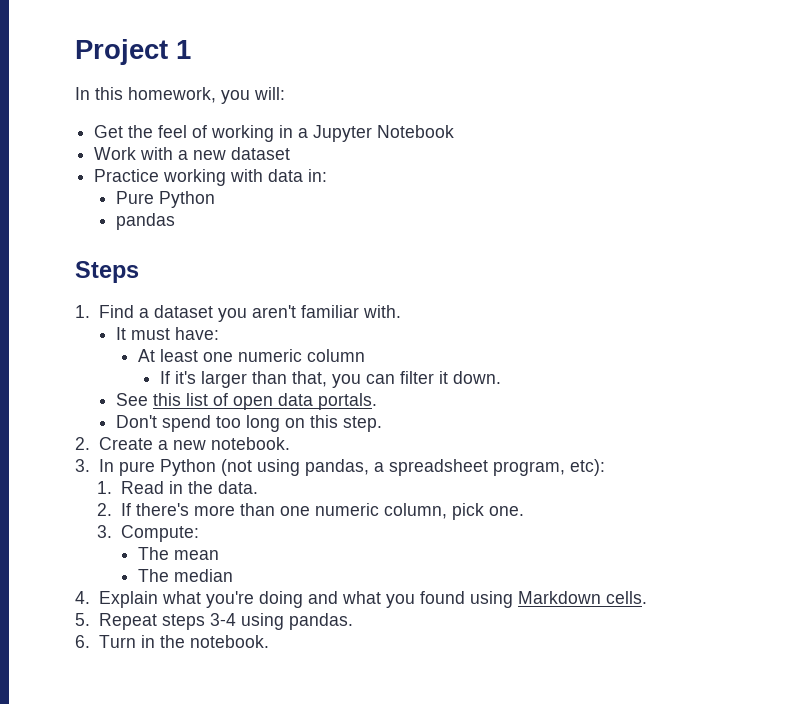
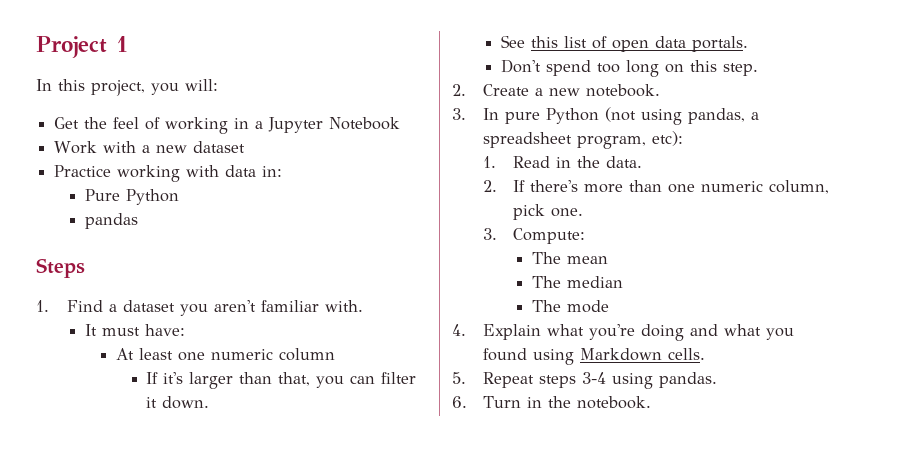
- In this homework, you will:
+ In this project, you will:
+ The mode

